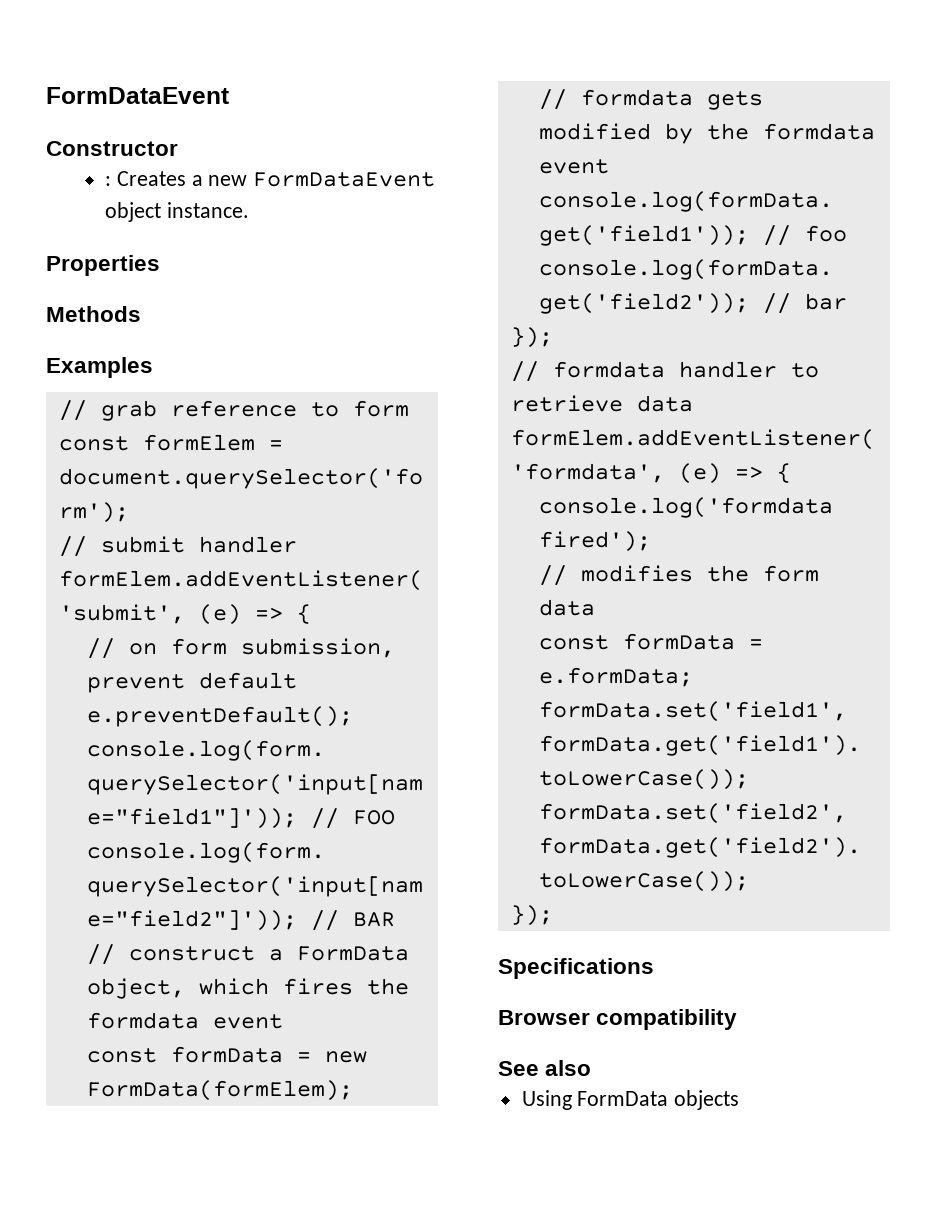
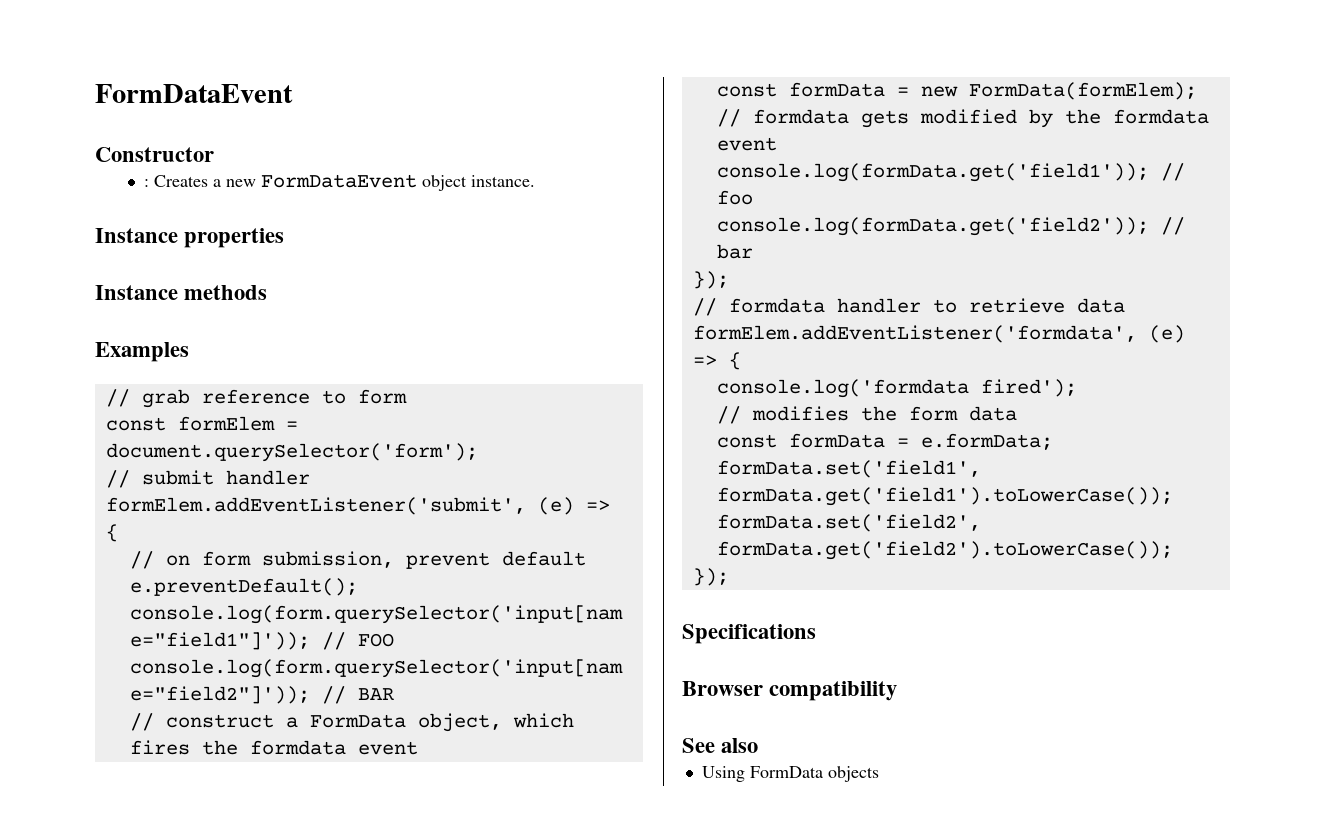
- Properties
- Methods
+ Instance properties
+ Instance methods

